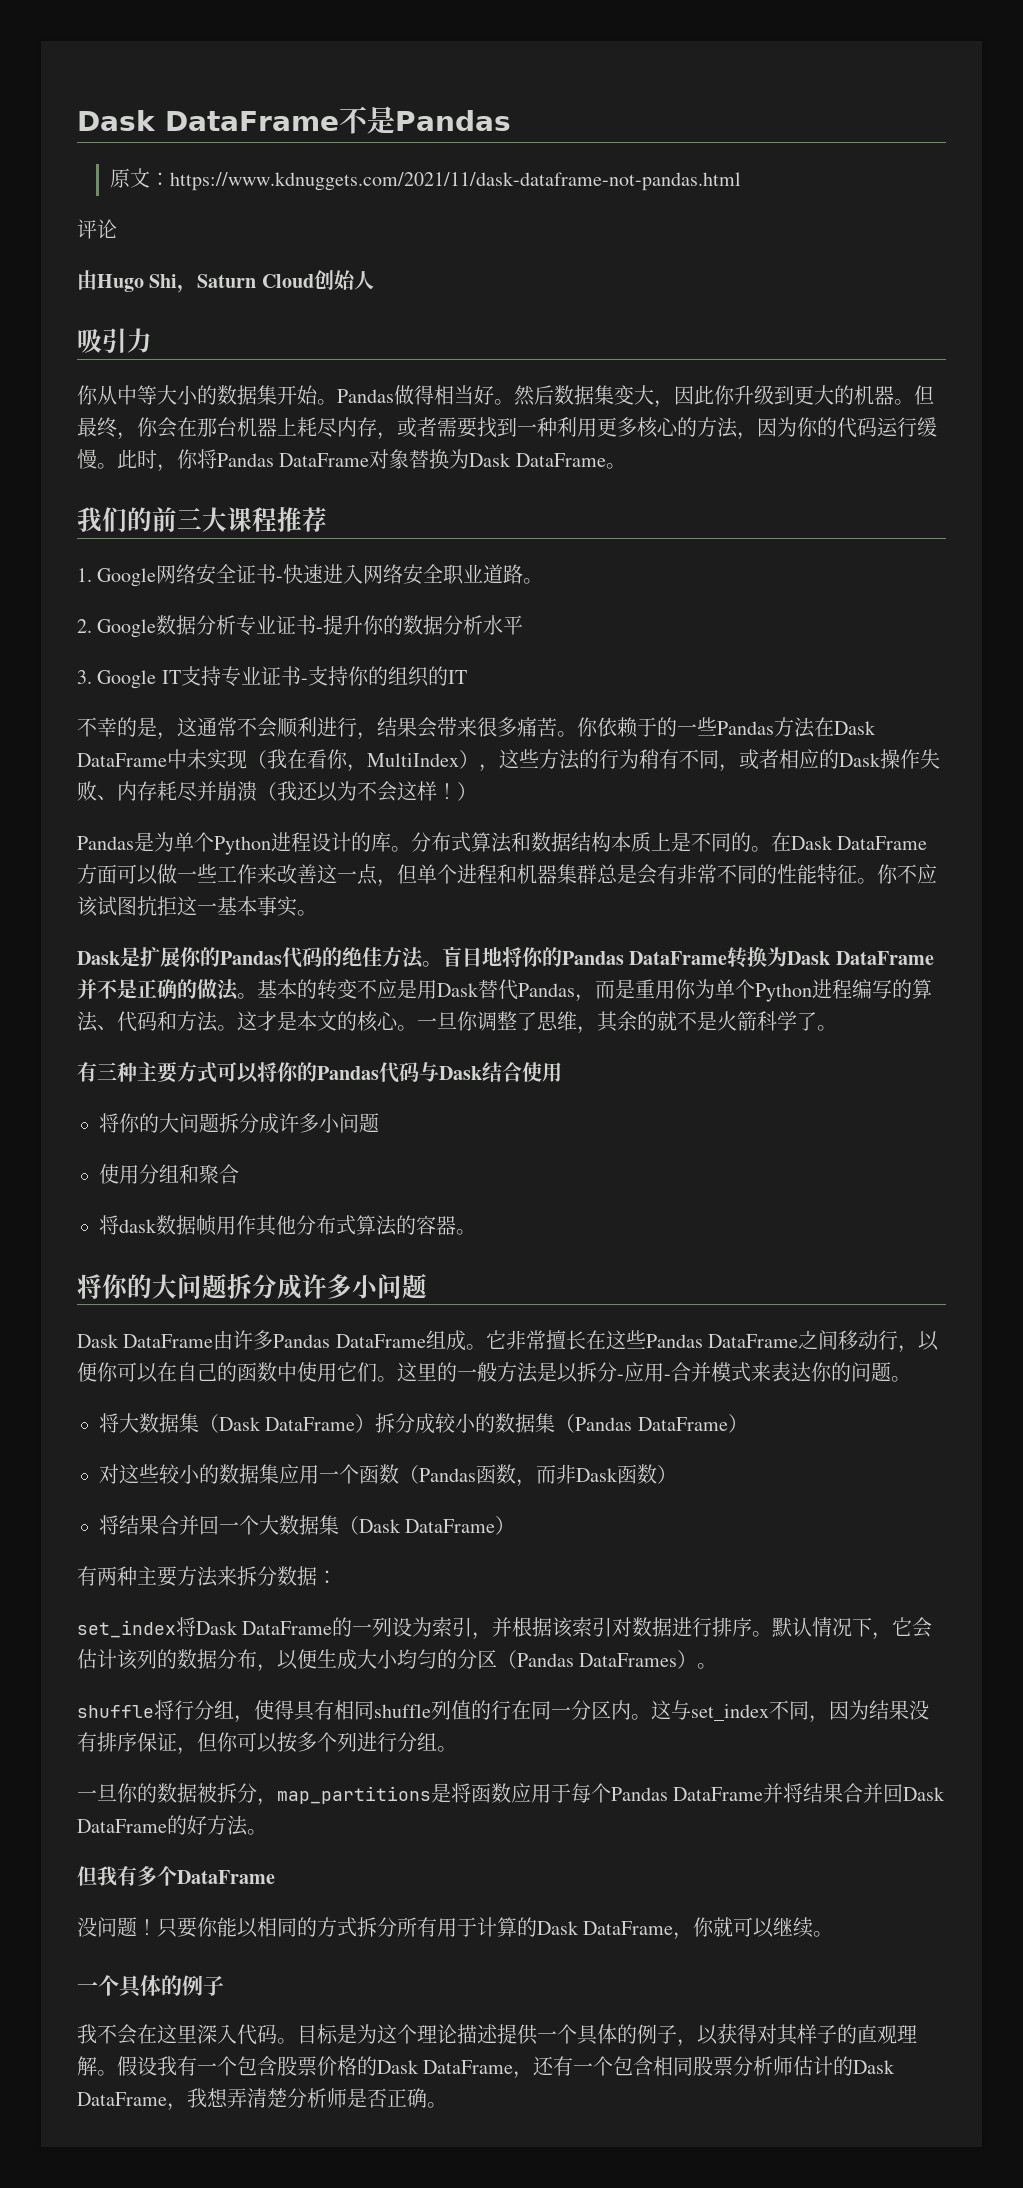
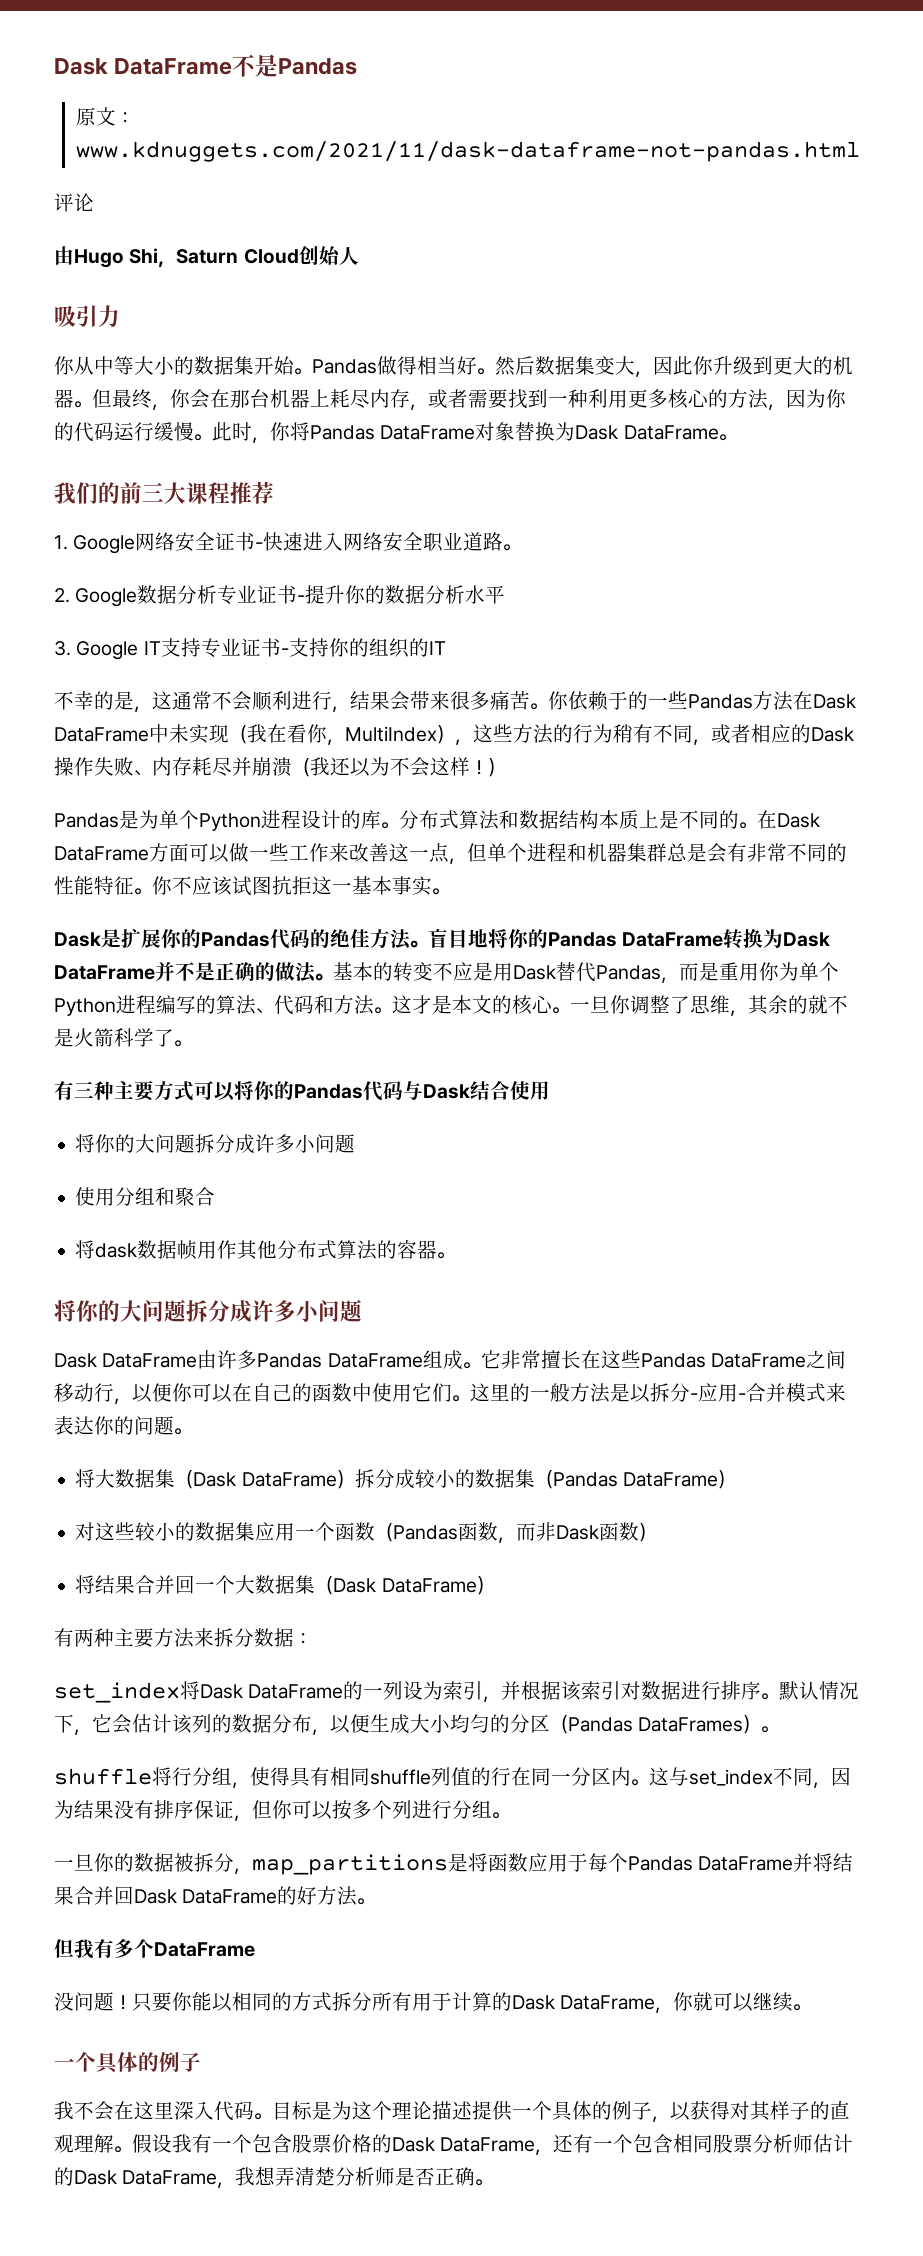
- 原文：https://www.kdnuggets.com/2021/11/dask-dataframe-not-pandas.html
+ 原文：www.kdnuggets.com/2021/11/dask-dataframe-not-pandas.html

